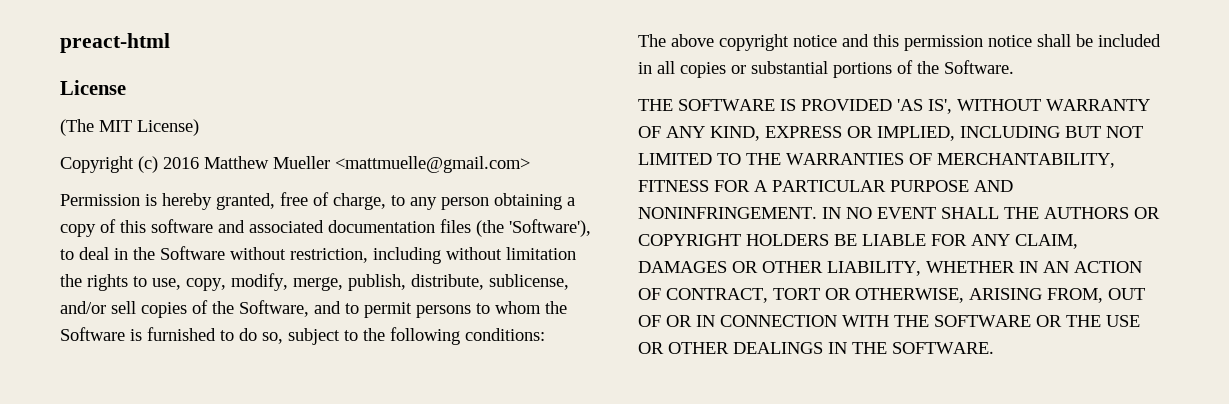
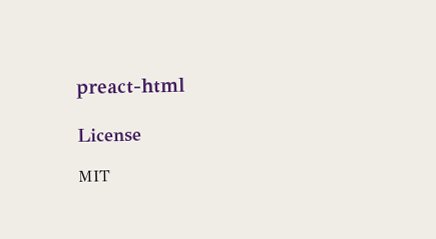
- (The MIT License)
- Copyright (c) 2016 Matthew Mueller <mattmuelle@gmail.com>
- Permission is hereby granted, free of charge, to any person obtaining a copy of this software and associated documentation files (the 'Software'), to deal in the Software without restriction, including without limitation the rights to use, copy, modify, merge, publish, distribute, sublicense, and/or sell copies of the Software, and to permit persons to whom the Software is furnished to do so, subject to the following conditions:
- The above copyright notice and this permission notice shall be included in all copies or substantial portions of the Software.
- THE SOFTWARE IS PROVIDED 'AS IS', WITHOUT WARRANTY OF ANY KIND, EXPRESS OR IMPLIED, INCLUDING BUT NOT LIMITED TO THE WARRANTIES OF MERCHANTABILITY, FITNESS FOR A PARTICULAR PURPOSE AND NONINFRINGEMENT. IN NO EVENT SHALL THE AUTHORS OR COPYRIGHT HOLDERS BE LIABLE FOR ANY CLAIM, DAMAGES OR OTHER LIABILITY, WHETHER IN AN ACTION OF CONTRACT, TORT OR OTHERWISE, ARISING FROM, OUT OF OR IN CONNECTION WITH THE SOFTWARE OR THE USE OR OTHER DEALINGS IN THE SOFTWARE.
+ MIT

